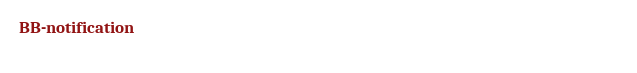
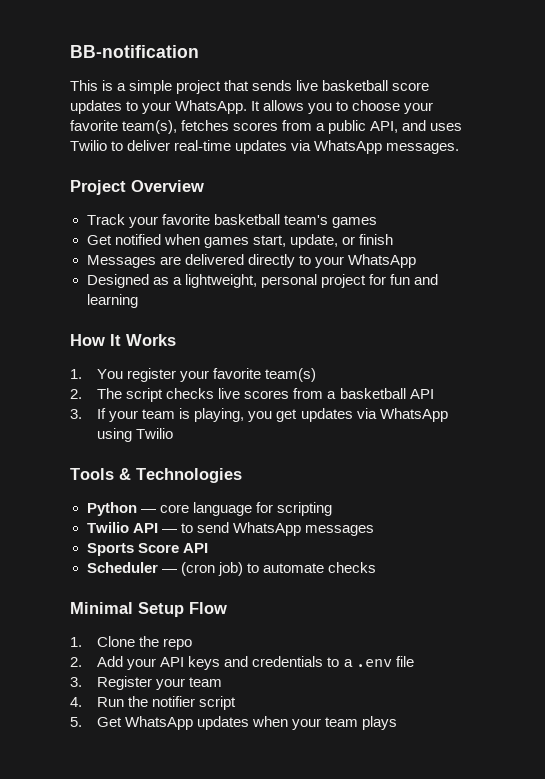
+ This is a simple project that sends live basketball score updates to your WhatsApp. It allows you to choose your favorite team(s), fetches scores from a public API, and uses Twilio to deliver real-time updates via WhatsApp messages.
+ Project Overview
+ Track your favorite basketball team's games
+ Get notified when games start, update, or finish
+ Messages are delivered directly to your WhatsApp
+ Designed as a lightweight, personal project for fun and learning
+ How It Works
+ 1. You register your favorite team(s)
+ 2. The script checks live scores from a basketball API
+ 3. If your team is playing, you get updates via WhatsApp using Twilio
+ Tools & Technologies
+ Python — core language for scripting
+ Twilio API — to send WhatsApp messages
+ Sports Score API
+ Scheduler — (cron job) to automate checks
+ Minimal Setup Flow
+ 1. Clone the repo
+ 2. Add your API keys and credentials to a .env file
+ 3. Register your team
+ 4. Run the notifier script
+ 5. Get WhatsApp updates when your team plays

